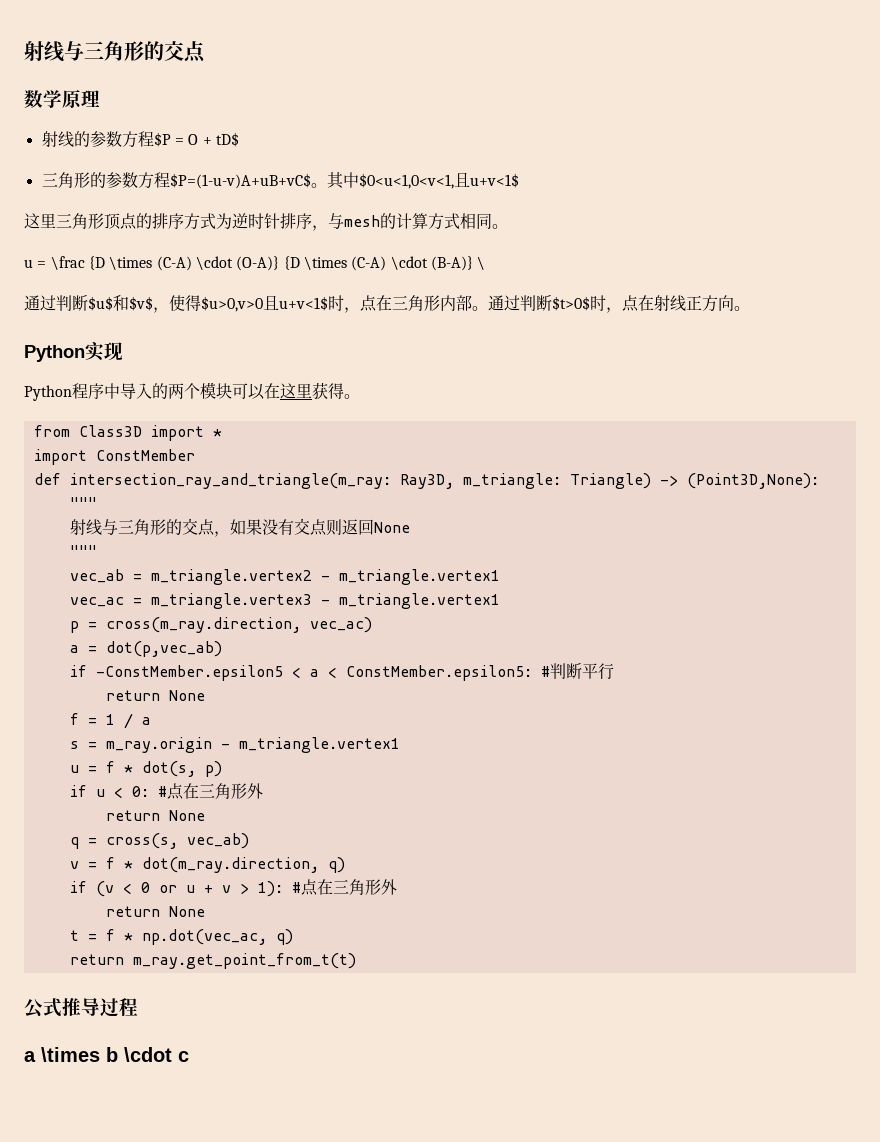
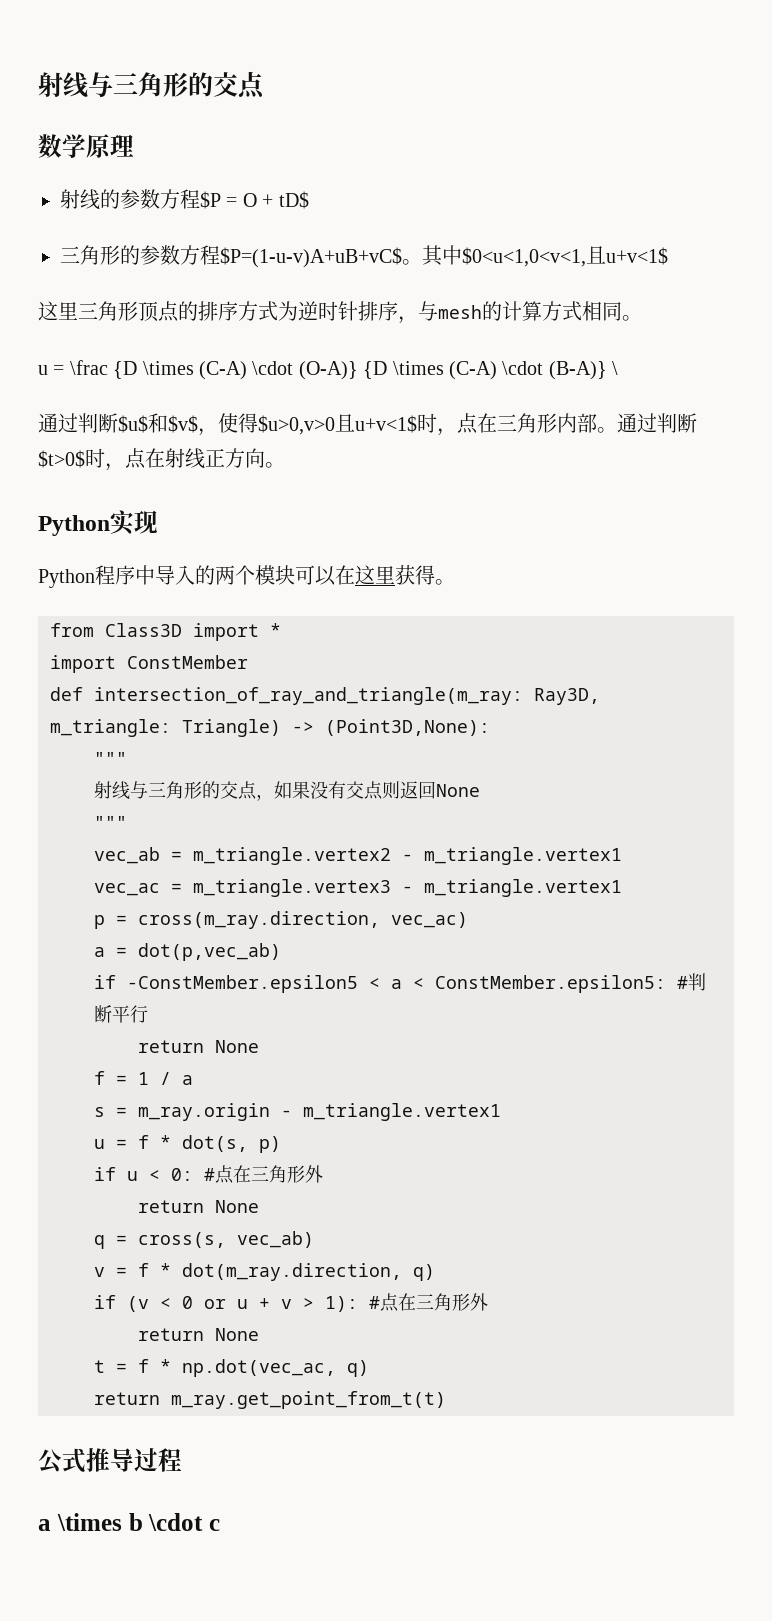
- def intersection_ray_and_triangle(m_ray: Ray3D, m_triangle: Triangle) -> (Point3D,None):
+ def intersection_of_ray_and_triangle(m_ray: Ray3D, m_triangle: Triangle) -> (Point3D,None):

